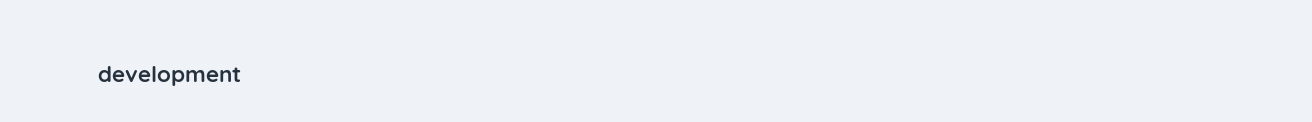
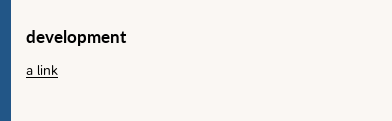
+ a link

